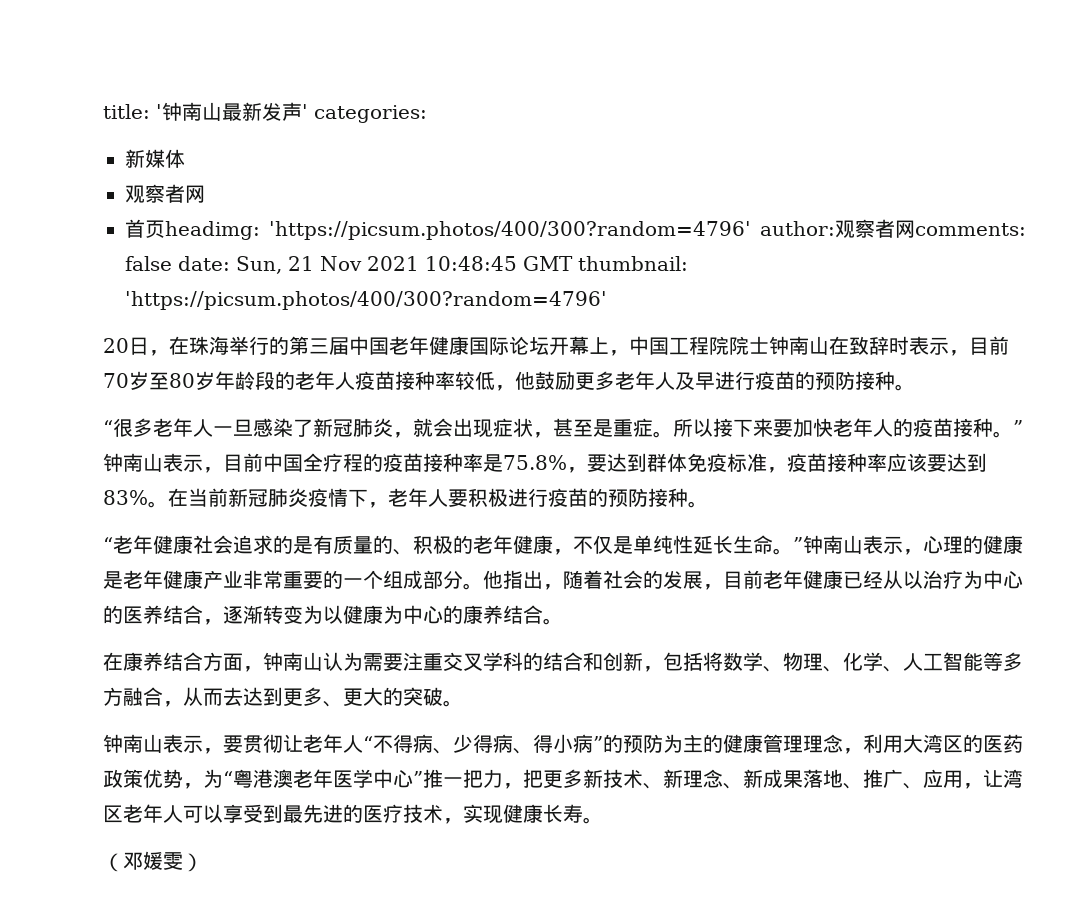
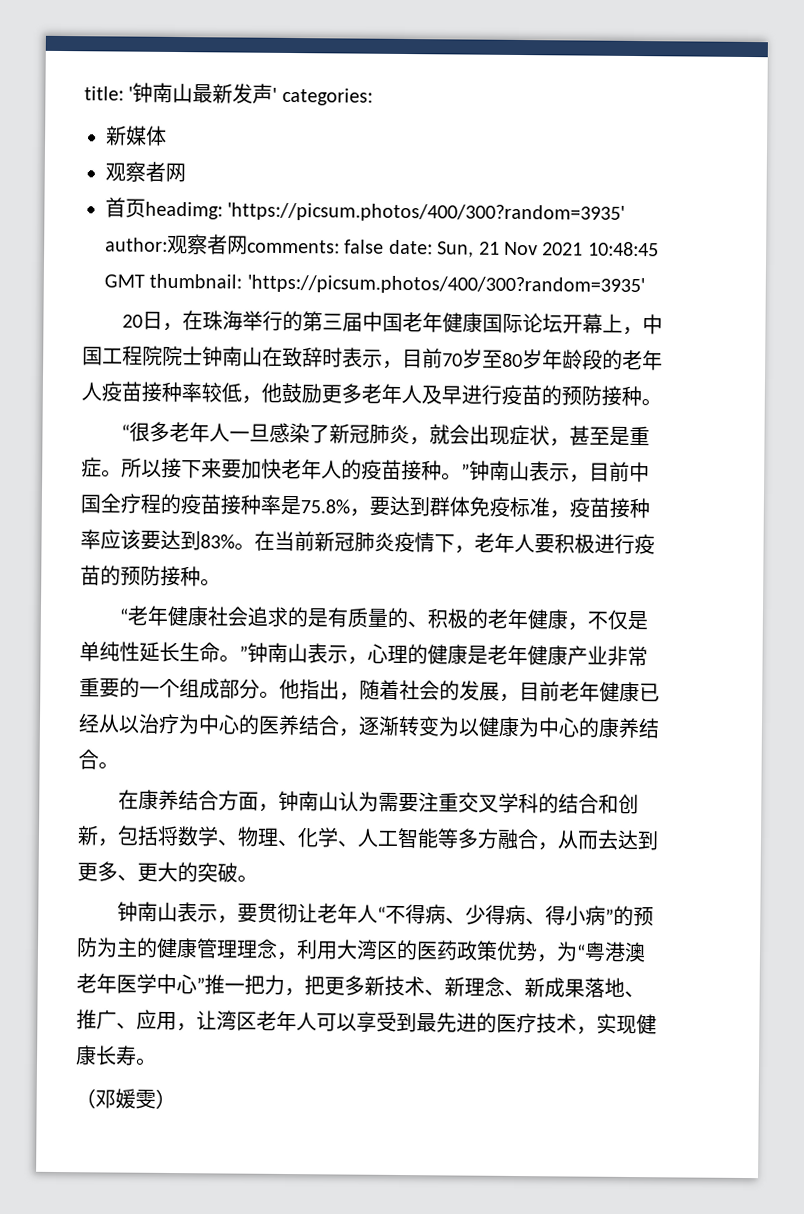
- 首页headimg: 'https://picsum.photos/400/300?random=4796' author:观察者网comments: false date: Sun, 21 Nov 2021 10:48:45 GMT thumbnail: 'https://picsum.photos/400/300?random=4796'
+ 首页headimg: 'https://picsum.photos/400/300?random=3935' author:观察者网comments: false date: Sun, 21 Nov 2021 10:48:45 GMT thumbnail: 'https://picsum.photos/400/300?random=3935'

